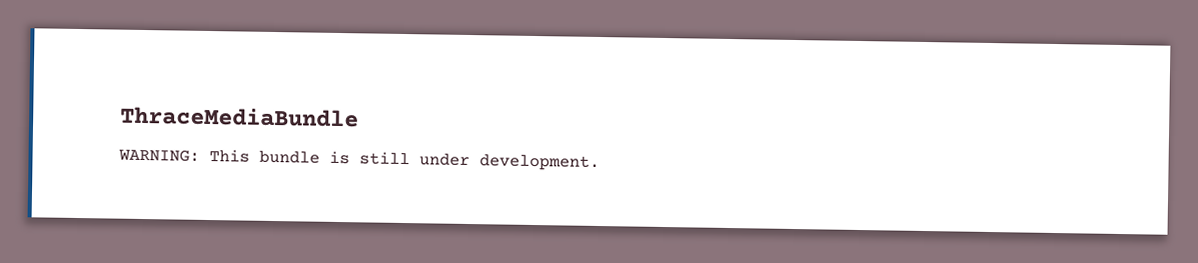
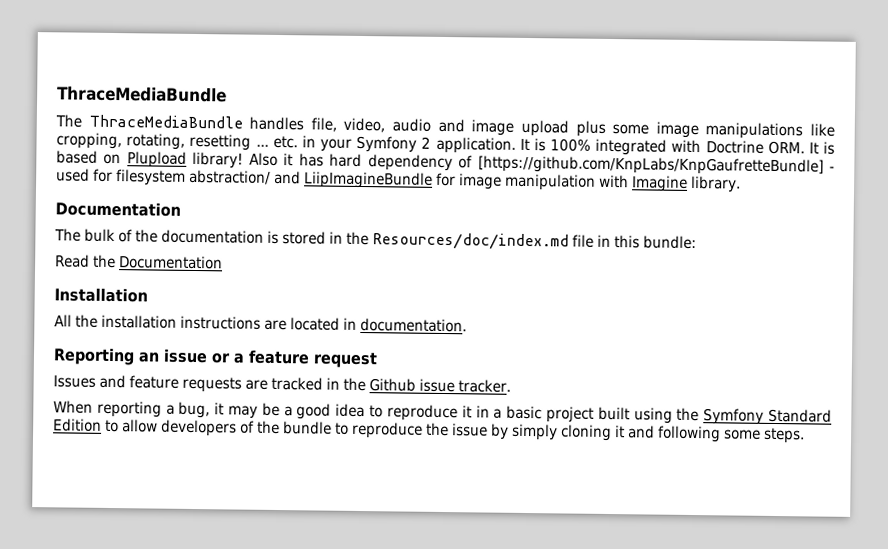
- WARNING: This bundle is still under development.
+ The ThraceMediaBundle handles file, video, audio and image upload plus some image manipulations like cropping, rotating, resetting ... etc. in your Symfony 2 application. It is 100% integrated with Doctrine ORM. It is based on Plupload library! Also it has hard dependency of [https://github.com/KnpLabs/KnpGaufretteBundle] - used for filesystem abstraction/ and LiipImagineBundle for image manipulation with Imagine library.
+ Documentation
+ The bulk of the documentation is stored in the Resources/doc/index.md file in this bundle:
+ Read the Documentation
+ Installation
+ All the installation instructions are located in documentation.
+ Reporting an issue or a feature request
+ Issues and feature requests are tracked in the Github issue tracker.
+ When reporting a bug, it may be a good idea to reproduce it in a basic project built using the Symfony Standard Edition to allow developers of the bundle to reproduce the issue by simply cloning it and following some steps.

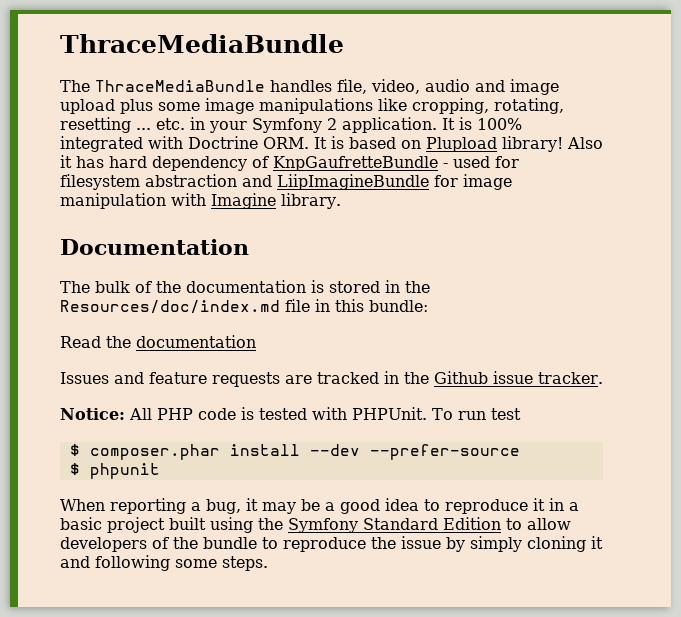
- Also it has hard dependency of [https://github.com/KnpLabs/KnpGaufretteBundle] - used for filesystem abstraction/ and LiipImagineBundle for image manipulation with Imagine library.
+ Also it has hard dependency of KnpGaufretteBundle - used for filesystem abstraction and LiipImagineBundle for image manipulation with Imagine library.
- Read the Documentation
- Installation
- All the installation instructions are located in documentation.
- Reporting an issue or a feature request
+ Read the documentation
+ Notice: All PHP code is tested with PHPUnit. To run test
+ $ composer.phar install --dev --prefer-source
+ $ phpunit

